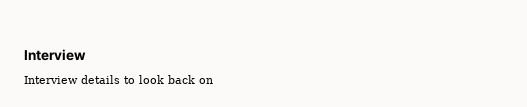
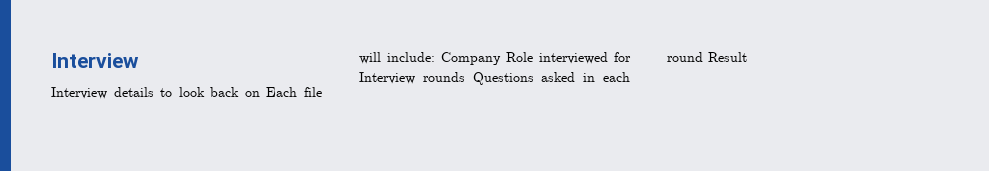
- Interview details to look back on
+ Interview details to look back on Each file will include: Company Role interviewed for Interview rounds Questions asked in each round Result

